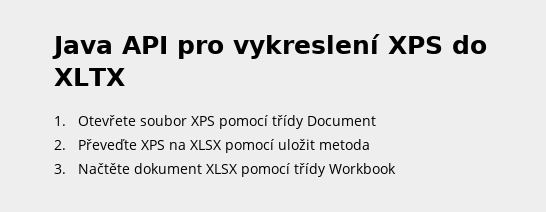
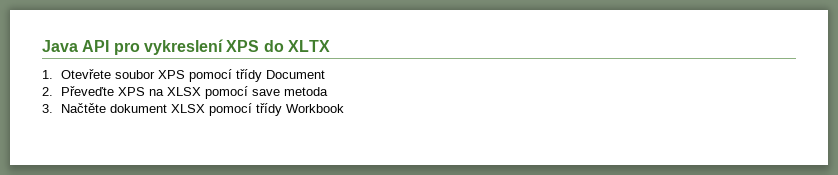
- 2. Převeďte XPS na XLSX pomocí uložit metoda
+ 2. Převeďte XPS na XLSX pomocí save metoda

